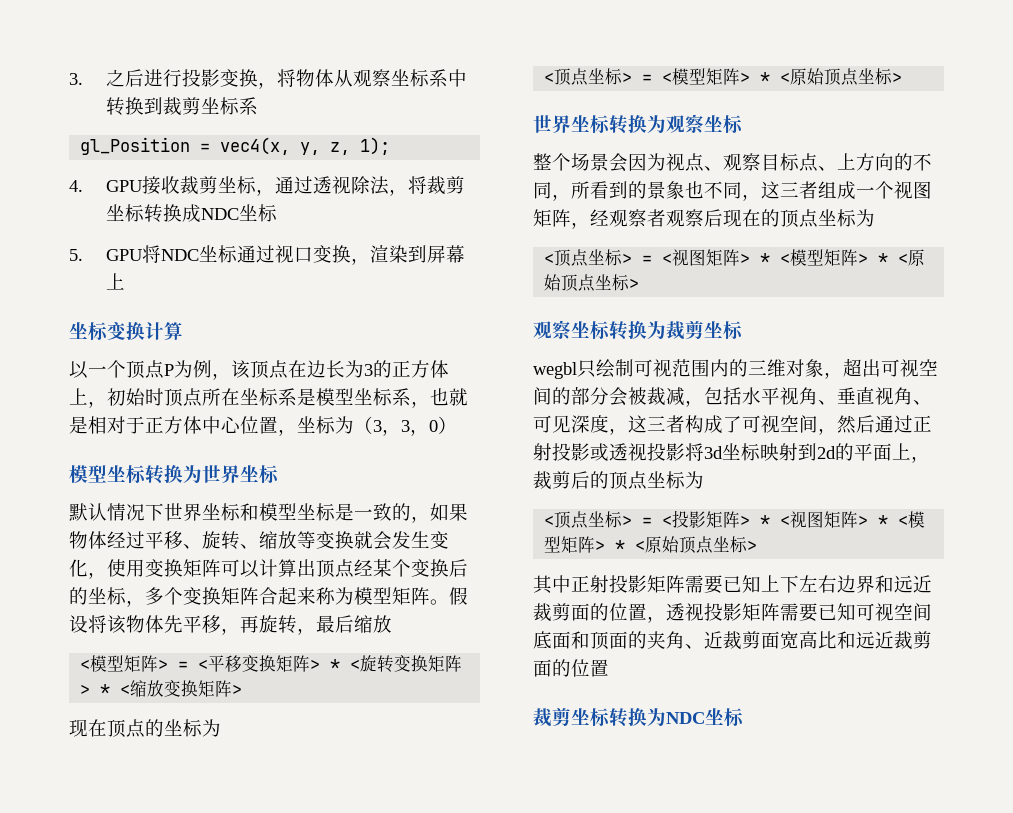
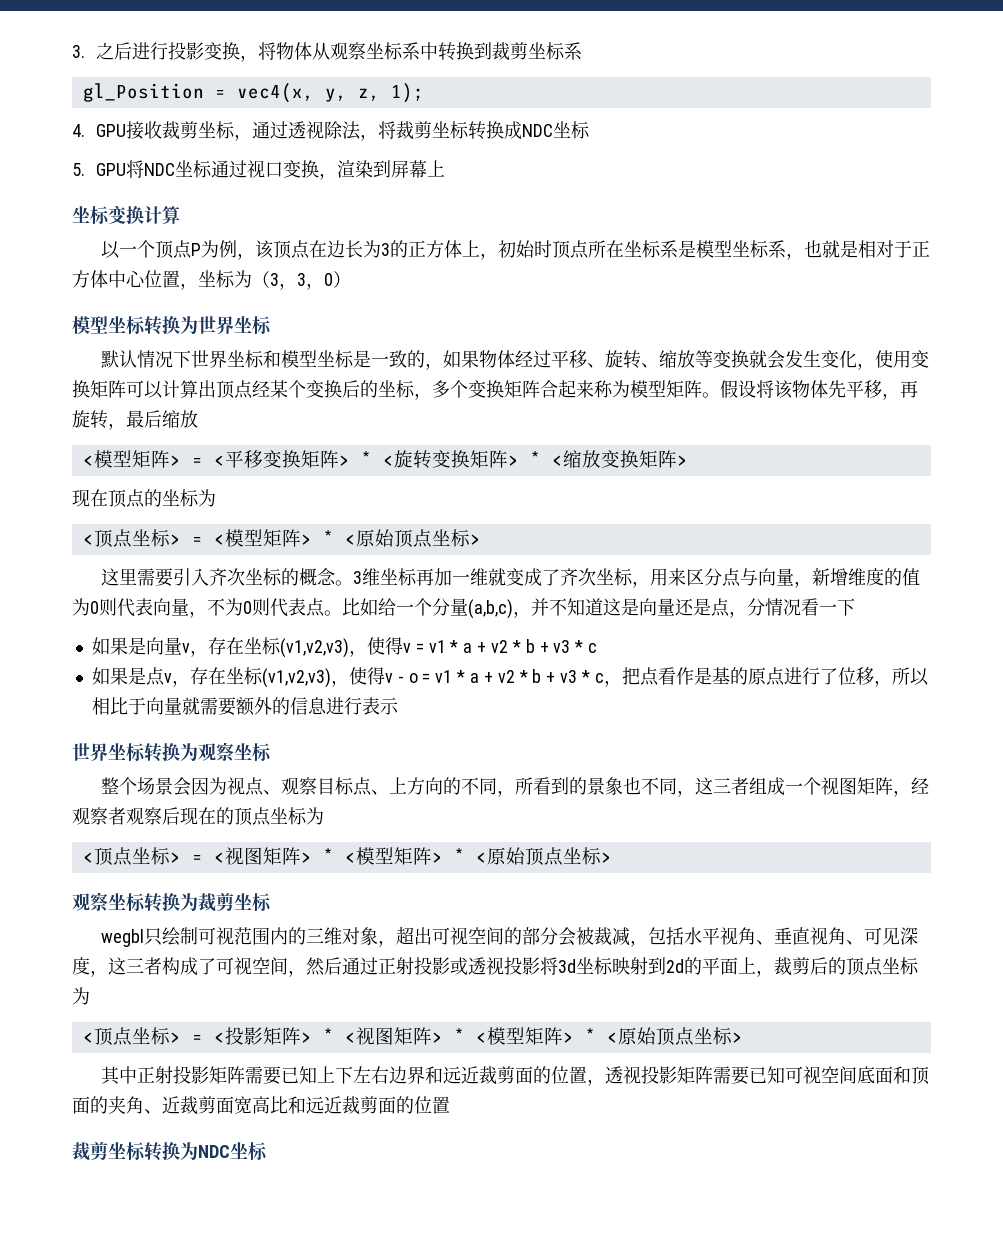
+ 这里需要引入齐次坐标的概念。3维坐标再加一维就变成了齐次坐标，用来区分点与向量，新增维度的值为0则代表向量，不为0则代表点。比如给一个分量(a,b,c)，并不知道这是向量还是点，分情况看一下
+ 如果是向量v，存在坐标(v1,v2,v3)，使得v = v1 * a + v2 * b + v3 * c
+ 如果是点v，存在坐标(v1,v2,v3)，使得v - o = v1 * a + v2 * b + v3 * c，把点看作是基的原点进行了位移，所以相比于向量就需要额外的信息进行表示

